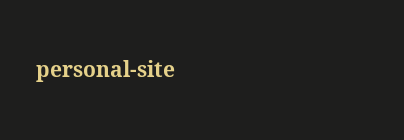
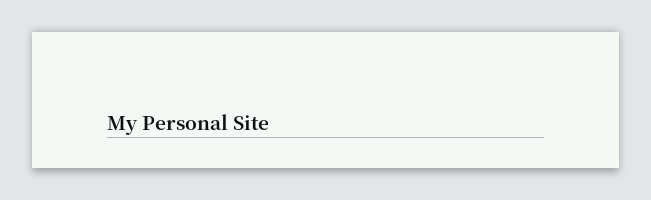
- personal-site
+ My Personal Site

